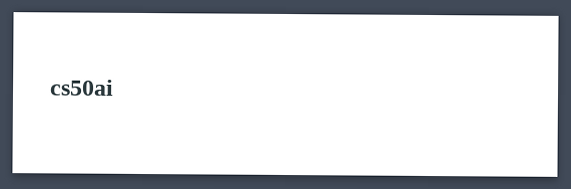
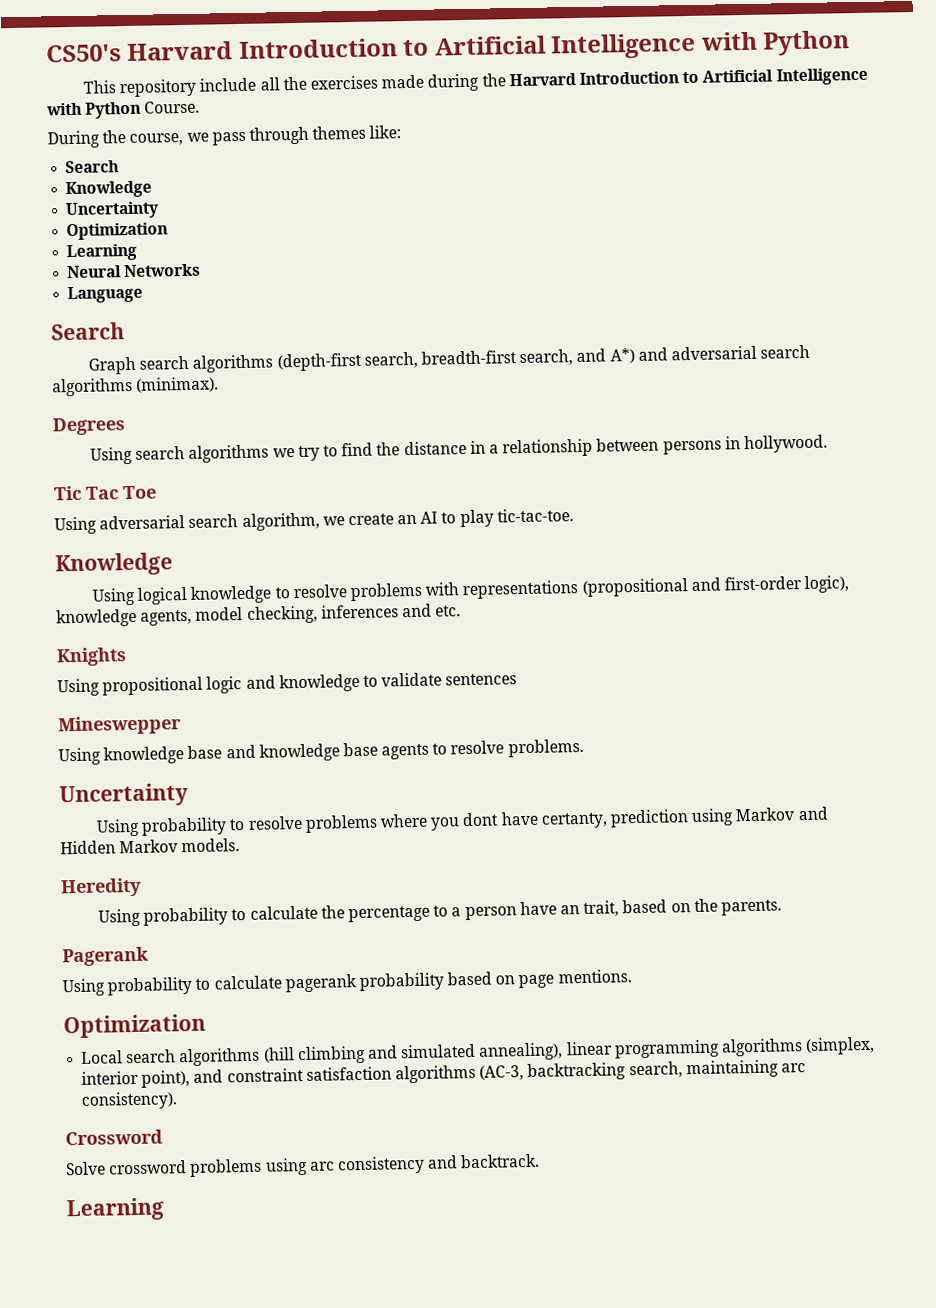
- cs50ai
+ CS50's Harvard Introduction to Artificial Intelligence with Python
+ This repository include all the exercises made during the Harvard Introduction to Artificial Intelligence with Python Course.
+ During the course, we pass through themes like:
+ Search
+ Knowledge
+ Uncertainty
+ Optimization
+ Learning
+ Neural Networks
+ Language
+ Search
+ Graph search algorithms (depth-first search, breadth-first search, and A*) and adversarial search algorithms (minimax).
+ Degrees
+ Using search algorithms we try to find the distance in a relationship between persons in hollywood.
+ Tic Tac Toe
+ Using adversarial search algorithm, we create an AI to play tic-tac-toe.
+ Knowledge
+ Using logical knowledge to resolve problems with representations (propositional and first-order logic), knowledge agents, model checking, inferences and etc.
+ Knights
+ Using propositional logic and knowledge to validate sentences
+ Mineswepper
+ Using knowledge base and knowledge base agents to resolve problems.
+ Uncertainty
+ Using probability to resolve problems where you dont have certanty, prediction using Markov and Hidden Markov models.
+ Heredity
+ Using probability to calculate the percentage to a person have an trait, based on the parents.
+ Pagerank
+ Using probability to calculate pagerank probability based on page mentions.
+ Optimization
+ Local search algorithms (hill climbing and simulated annealing), linear programming algorithms (simplex, interior point), and constraint satisfaction algorithms (AC-3, backtracking search, maintaining arc consistency).
+ Crossword
+ Solve crossword problems using arc consistency and backtrack.
+ Learning

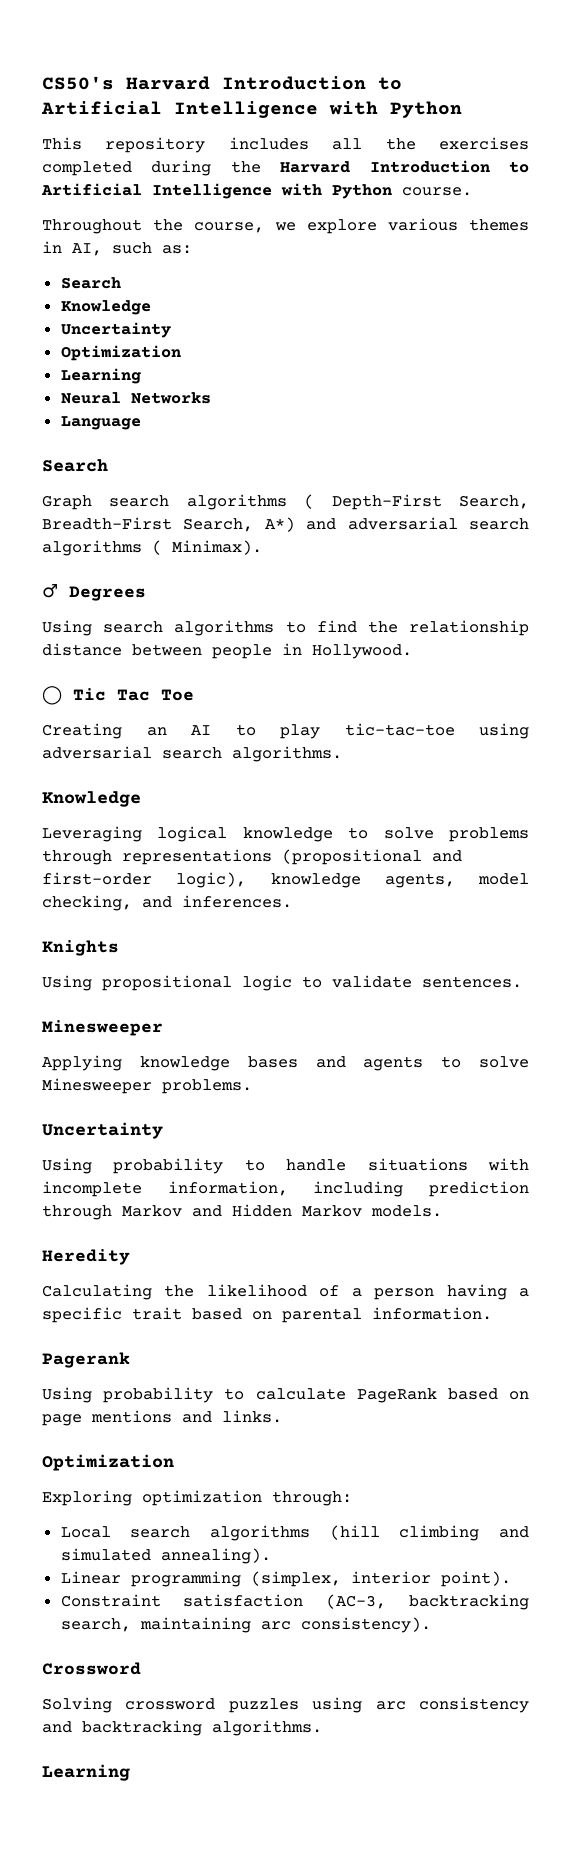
- This repository include all the exercises made during the Harvard Introduction to Artificial Intelligence with Python Course.
- During the course, we pass through themes like:
+ This repository includes all the exercises completed during the Harvard Introduction to Artificial Intelligence with Python course.
+ Throughout the course, we explore various themes in AI, such as:
- Graph search algorithms (depth-first search, breadth-first search, and A*) and adversarial search algorithms (minimax).
- Degrees
+ Graph search algorithms ( Depth-First Search, Breadth-First Search, A*) and adversarial search algorithms ( Minimax).
+ ♂ Degrees
- Using search algorithms we try to find the distance in a relationship between persons in hollywood.
- Tic Tac Toe
- Using adversarial search algorithm, we create an AI to play tic-tac-toe.
+ Using search algorithms to find the relationship distance between people in Hollywood.
+ ◯ Tic Tac Toe
+ Creating an AI to play tic-tac-toe using adversarial search algorithms.
  Knowledge
- Using logical knowledge to resolve problems with representations (propositional and first-order logic), knowledge agents, model checking, inferences and etc.
+ Leveraging logical knowledge to solve problems through representations (propositional and first-order logic), knowledge agents, model checking, and inferences.
- Using propositional logic and knowledge to validate sentences
- Mineswepper
- Using knowledge base and knowledge base agents to resolve problems.
+ Using propositional logic to validate sentences.
+ Minesweeper
+ Applying knowledge bases and agents to solve Minesweeper problems.
- Using probability to resolve problems where you dont have certanty, prediction using Markov and Hidden Markov models.
+ Using probability to handle situations with incomplete information, including prediction through Markov and Hidden Markov models.
- Using probability to calculate the percentage to a person have an trait, based on the parents.
+ Calculating the likelihood of a person having a specific trait based on parental information.
- Using probability to calculate pagerank probability based on page mentions.
+ Using probability to calculate PageRank based on page mentions and links.
  Optimization
+ Exploring optimization through:
- Local search algorithms (hill climbing and simulated annealing), linear programming algorithms (simplex, interior point), and constraint satisfaction algorithms (AC-3, backtracking search, maintaining arc consistency).
+ Local search algorithms (hill climbing and simulated annealing).
+ Linear programming (simplex, interior point).
+ Constraint satisfaction (AC-3, backtracking search, maintaining arc consistency).
- Solve crossword problems using arc consistency and backtrack.
+ Solving crossword puzzles using arc consistency and backtracking algorithms.

